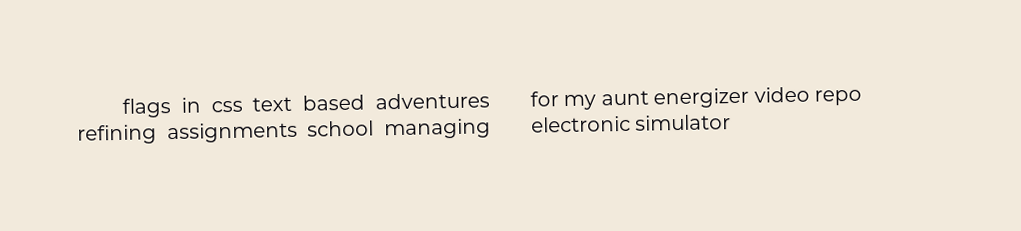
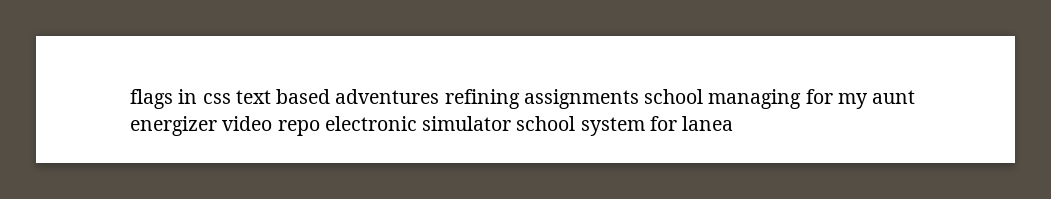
- flags in css text based adventures refining assignments school managing for my aunt energizer video repo electronic simulator
+ flags in css text based adventures refining assignments school managing for my aunt energizer video repo electronic simulator school system for lanea

